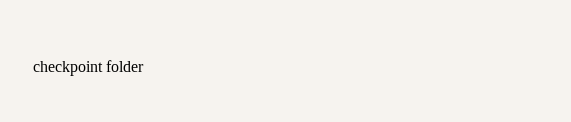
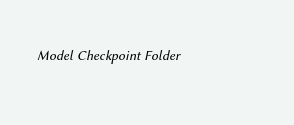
- checkpoint folder
+ Model Checkpoint Folder

